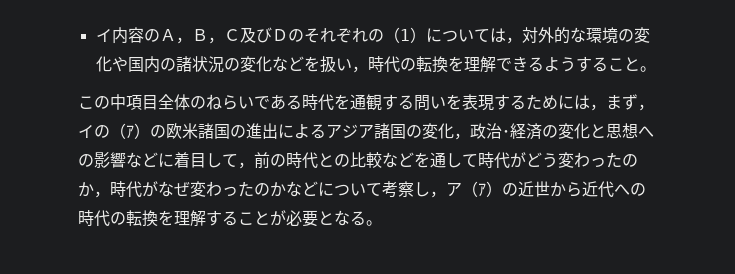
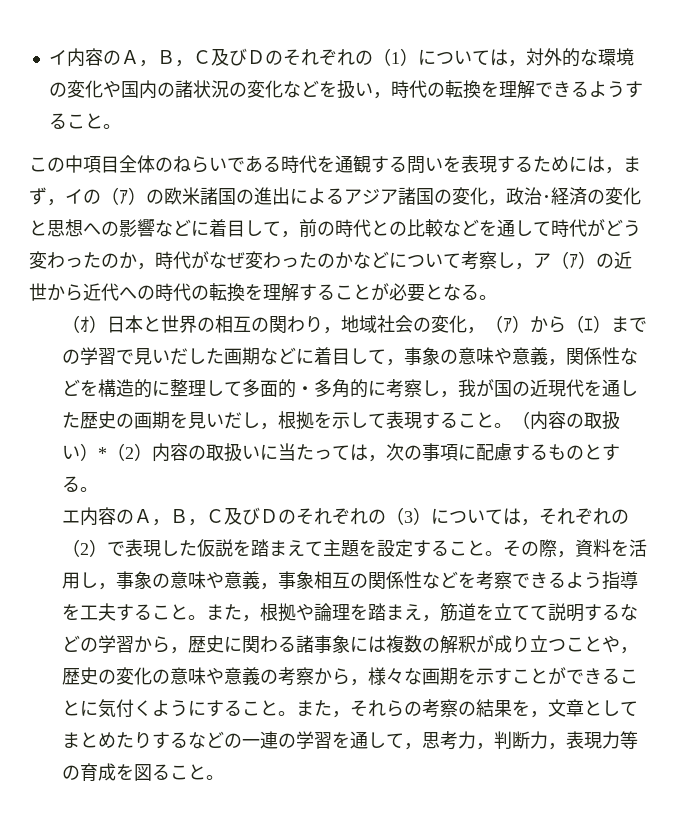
+ （ｵ）日本と世界の相互の関わり，地域社会の変化，（ｱ）から（ｴ）までの学習で見いだした画期などに着目して，事象の意味や意義，関係性などを構造的に整理して多面的・多角的に考察し，我が国の近現代を通した歴史の画期を見いだし，根拠を示して表現すること。（内容の取扱い）*（2）内容の取扱いに当たっては，次の事項に配慮するものとする。
+ エ内容のＡ，Ｂ，Ｃ及びＤのそれぞれの（3）については，それぞれの（2）で表現した仮説を踏まえて主題を設定すること。その際，資料を活用し，事象の意味や意義，事象相互の関係性などを考察できるよう指導を工夫すること。また，根拠や論理を踏まえ，筋道を立てて説明するなどの学習から，歴史に関わる諸事象には複数の解釈が成り立つことや，歴史の変化の意味や意義の考察から，様々な画期を示すことができることに気付くようにすること。また，それらの考察の結果を，文章としてまとめたりするなどの一連の学習を通して，思考力，判断力，表現力等の育成を図ること。

